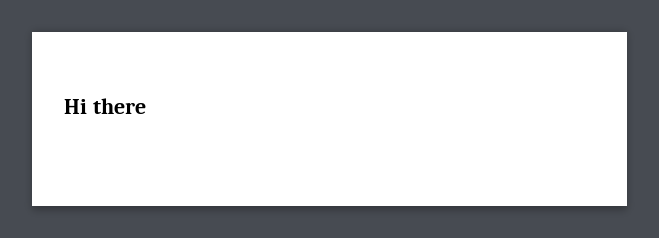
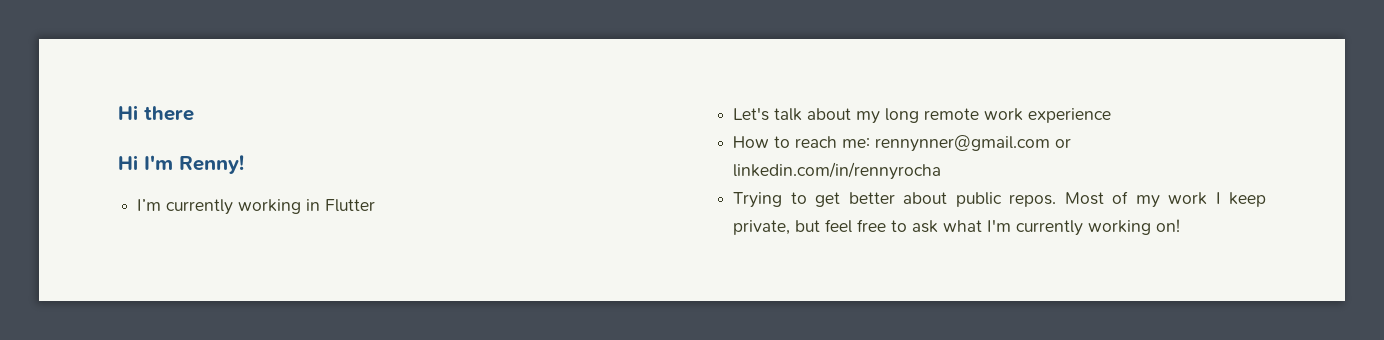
+ Hi I'm Renny!
+ I’m currently working in Flutter
+ Let's talk about my long remote work experience
+ How to reach me: rennynner@gmail.com or linkedin.com/in/rennyrocha
+ Trying to get better about public repos. Most of my work I keep private, but feel free to ask what I'm currently working on!

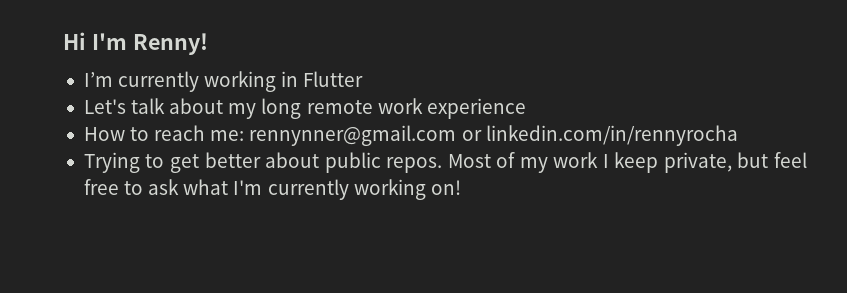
- Hi there

